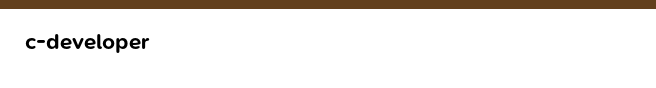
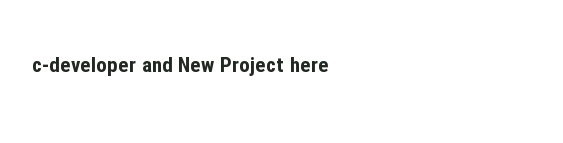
- c-developer
+ c-developer and New Project here

